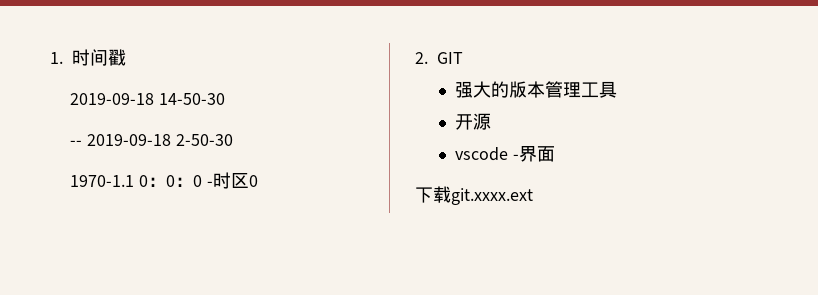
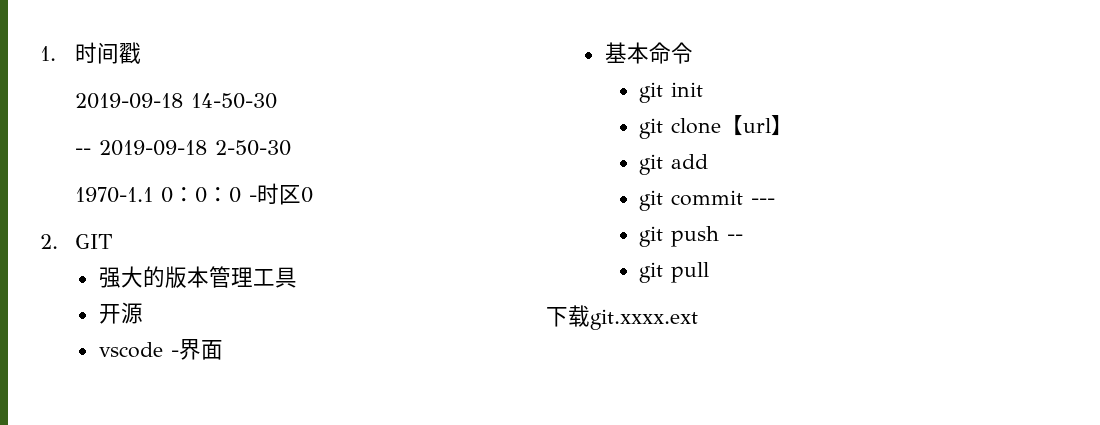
+ 基本命令
+ git init
+ git clone【url】
+ git add
+ git commit ---
+ git push --
+ git pull

